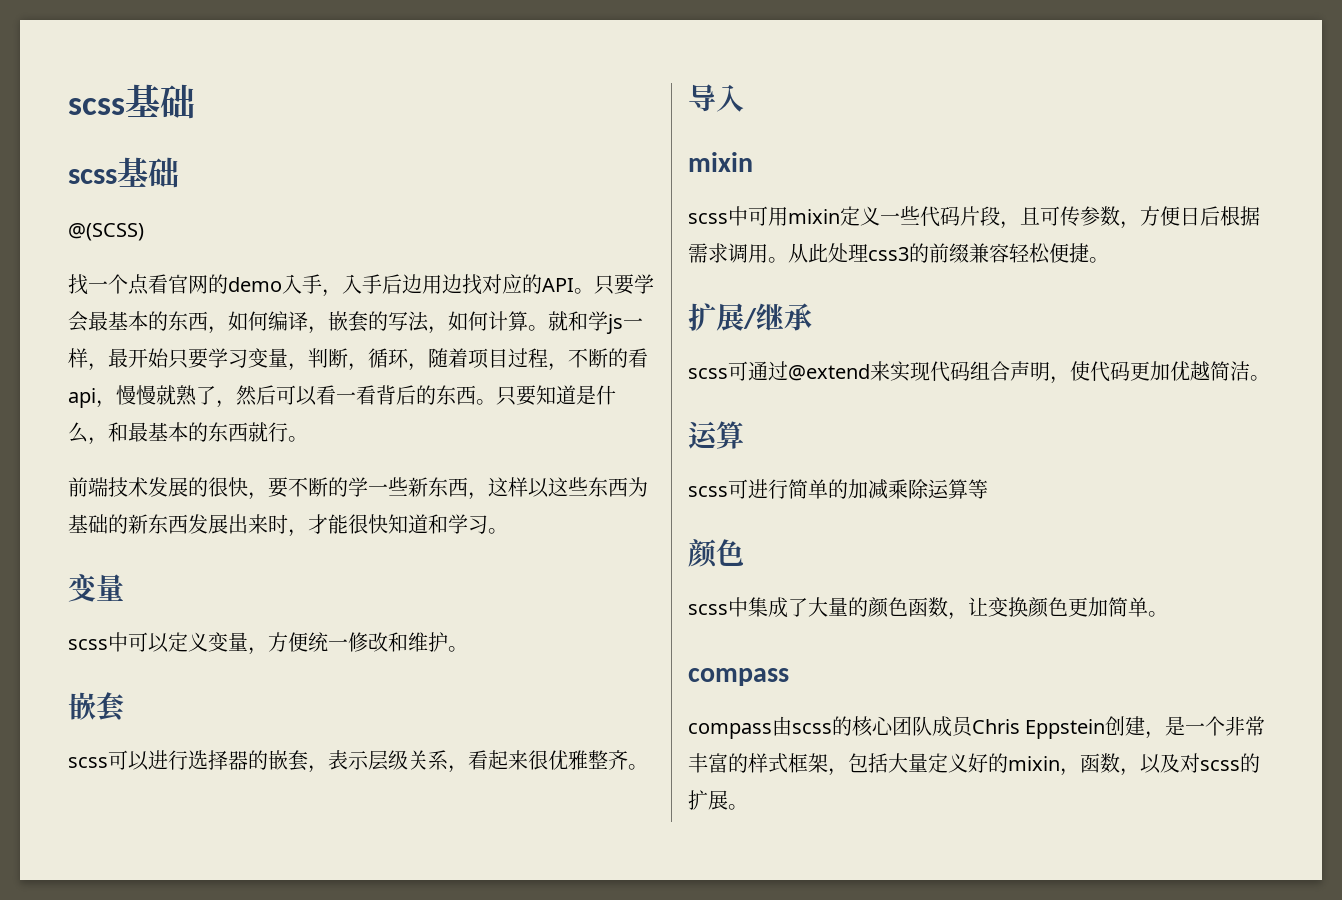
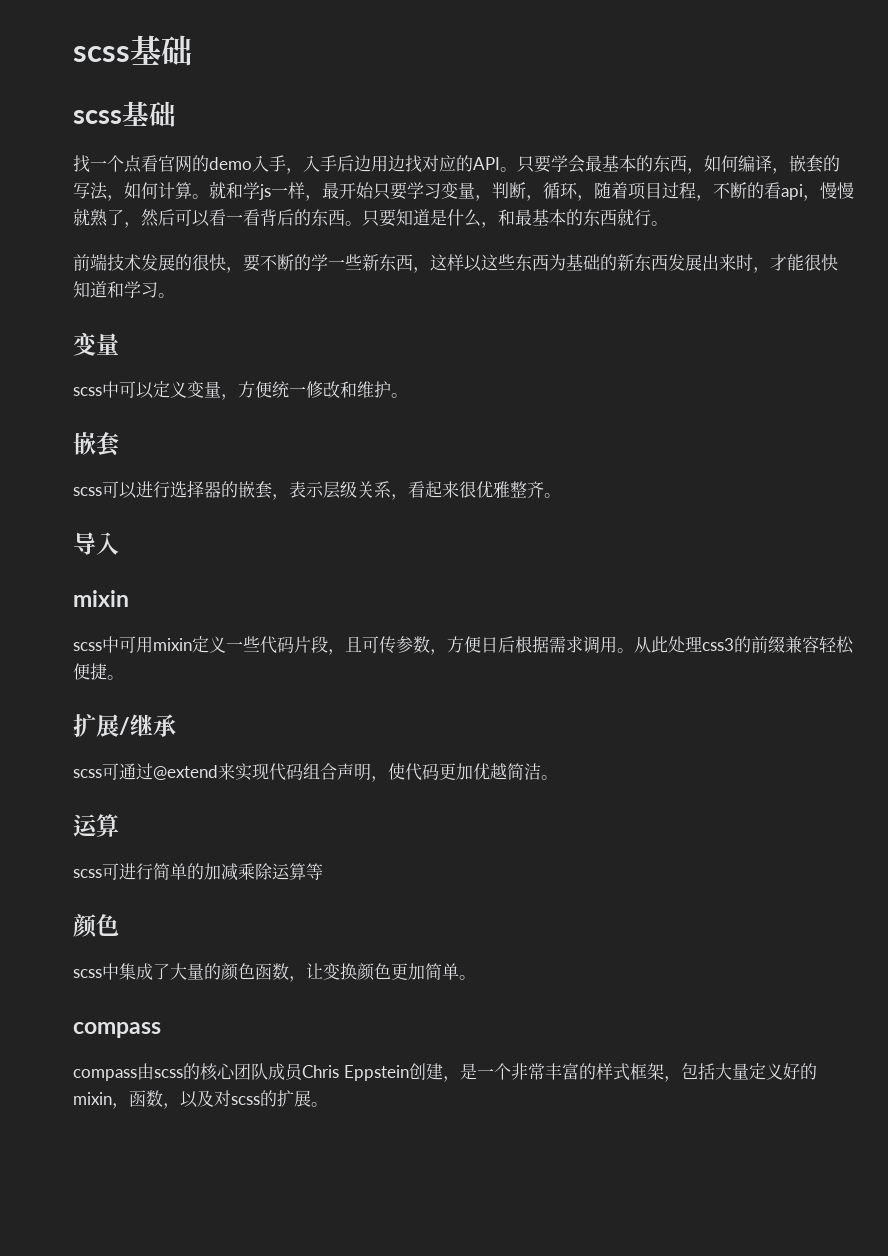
- @(SCSS)

